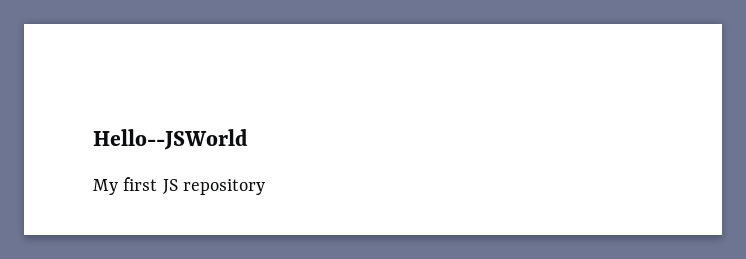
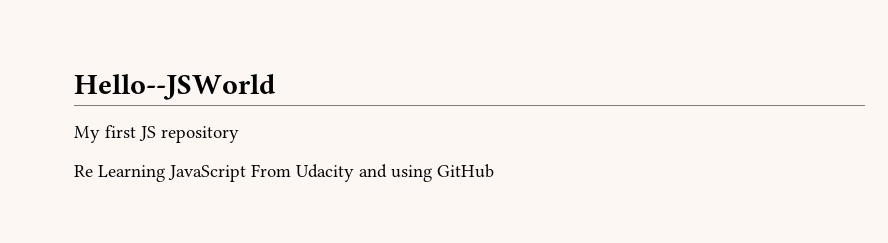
+ Re Learning JavaScript From Udacity and using GitHub

